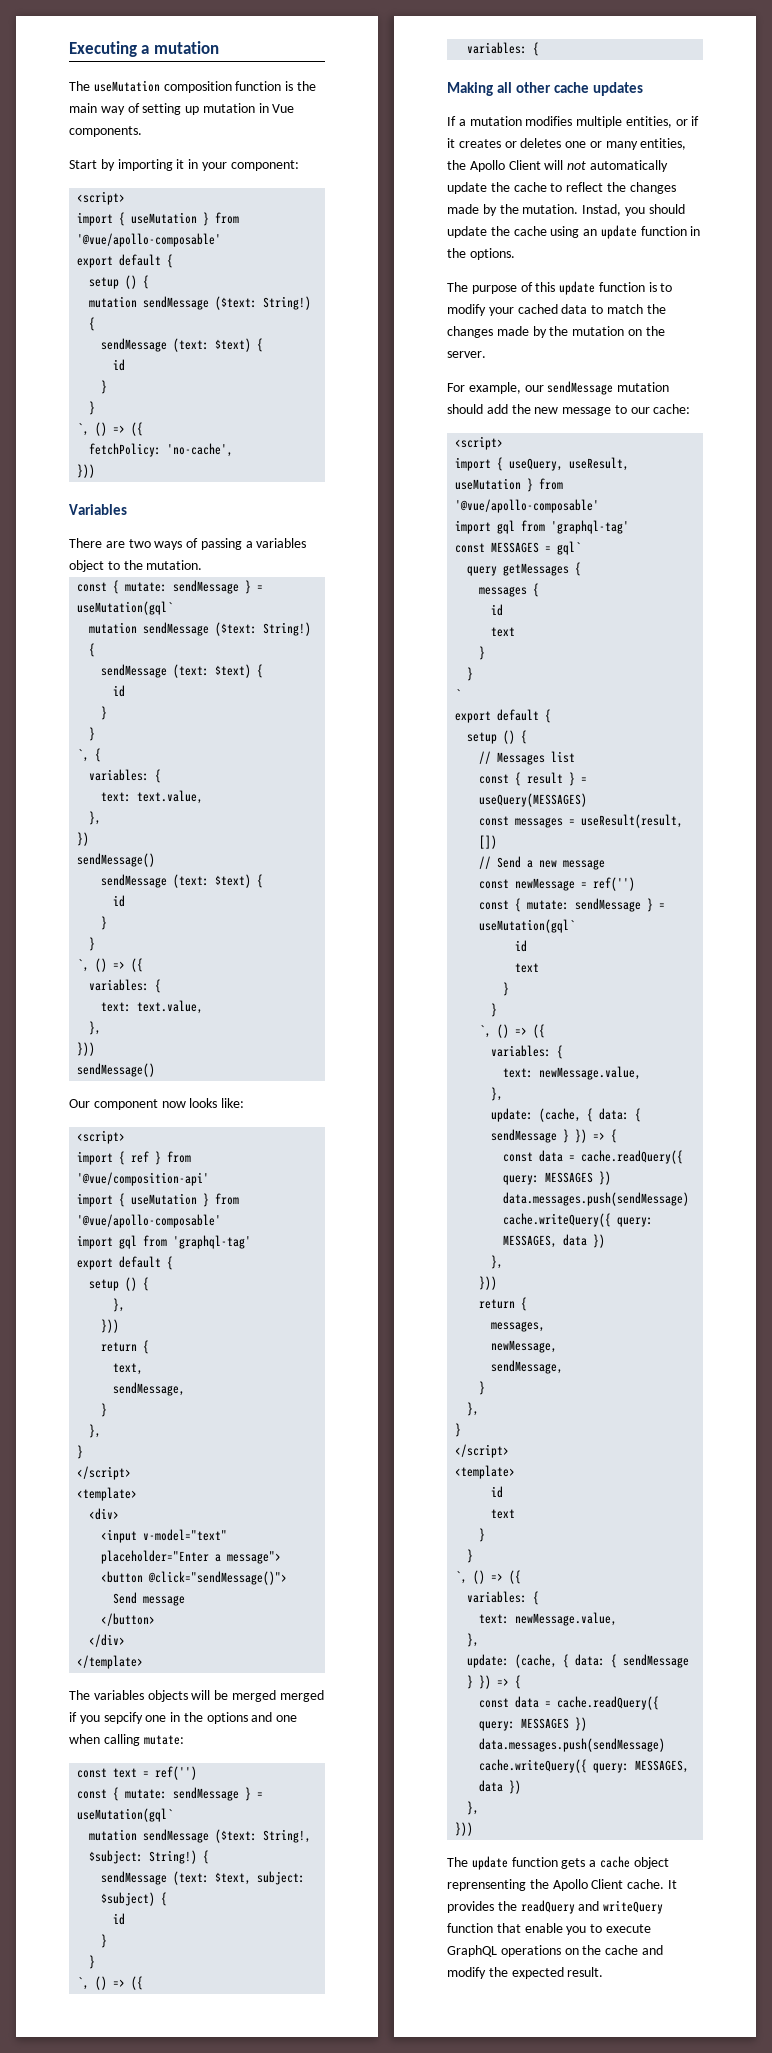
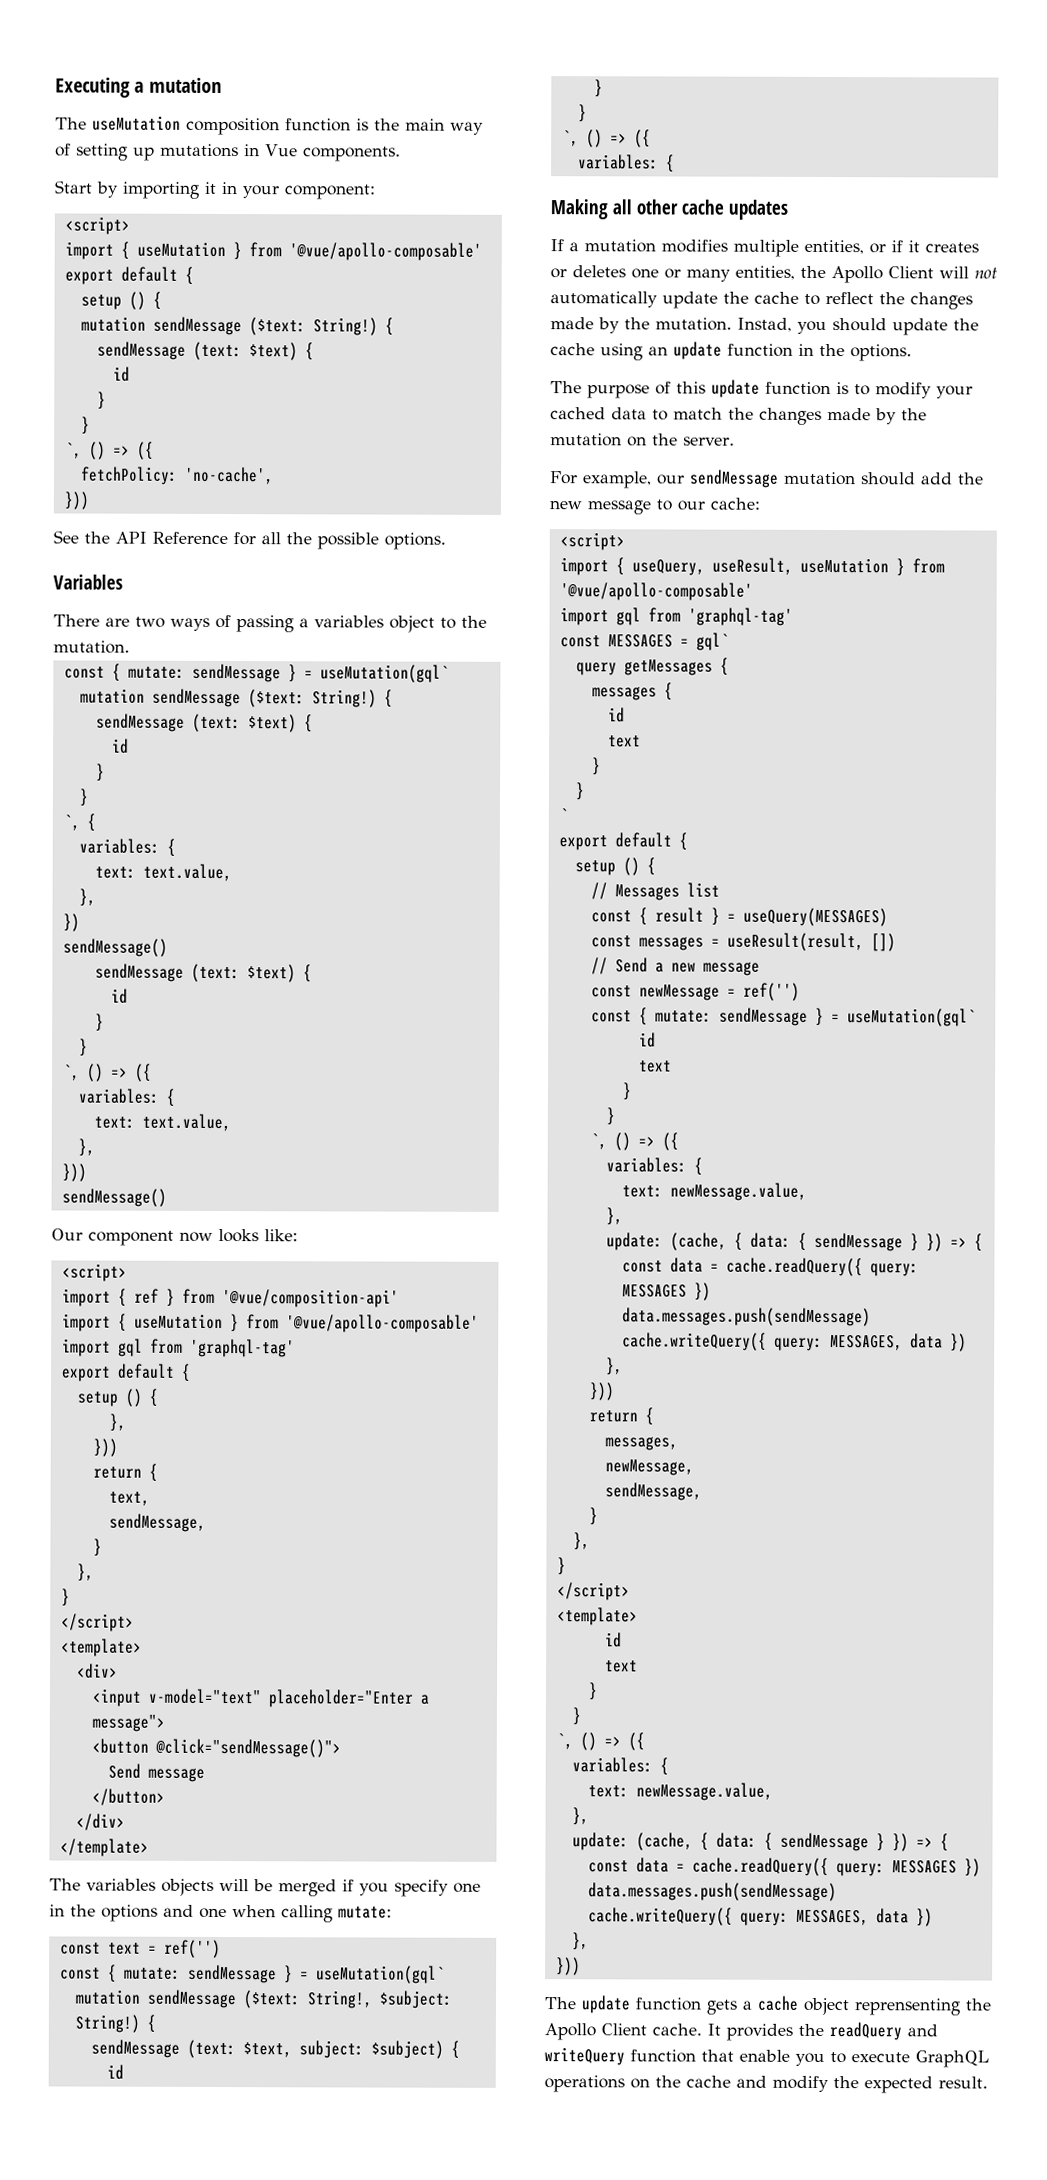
- The useMutation composition function is the main way of setting up mutation in Vue components.
+ The useMutation composition function is the main way of setting up mutations in Vue components.
+ See the API Reference for all the possible options.
- The variables objects will be merged merged if you sepcify one in the options and one when calling mutate:
+ The variables objects will be merged if you specify one in the options and one when calling mutate:

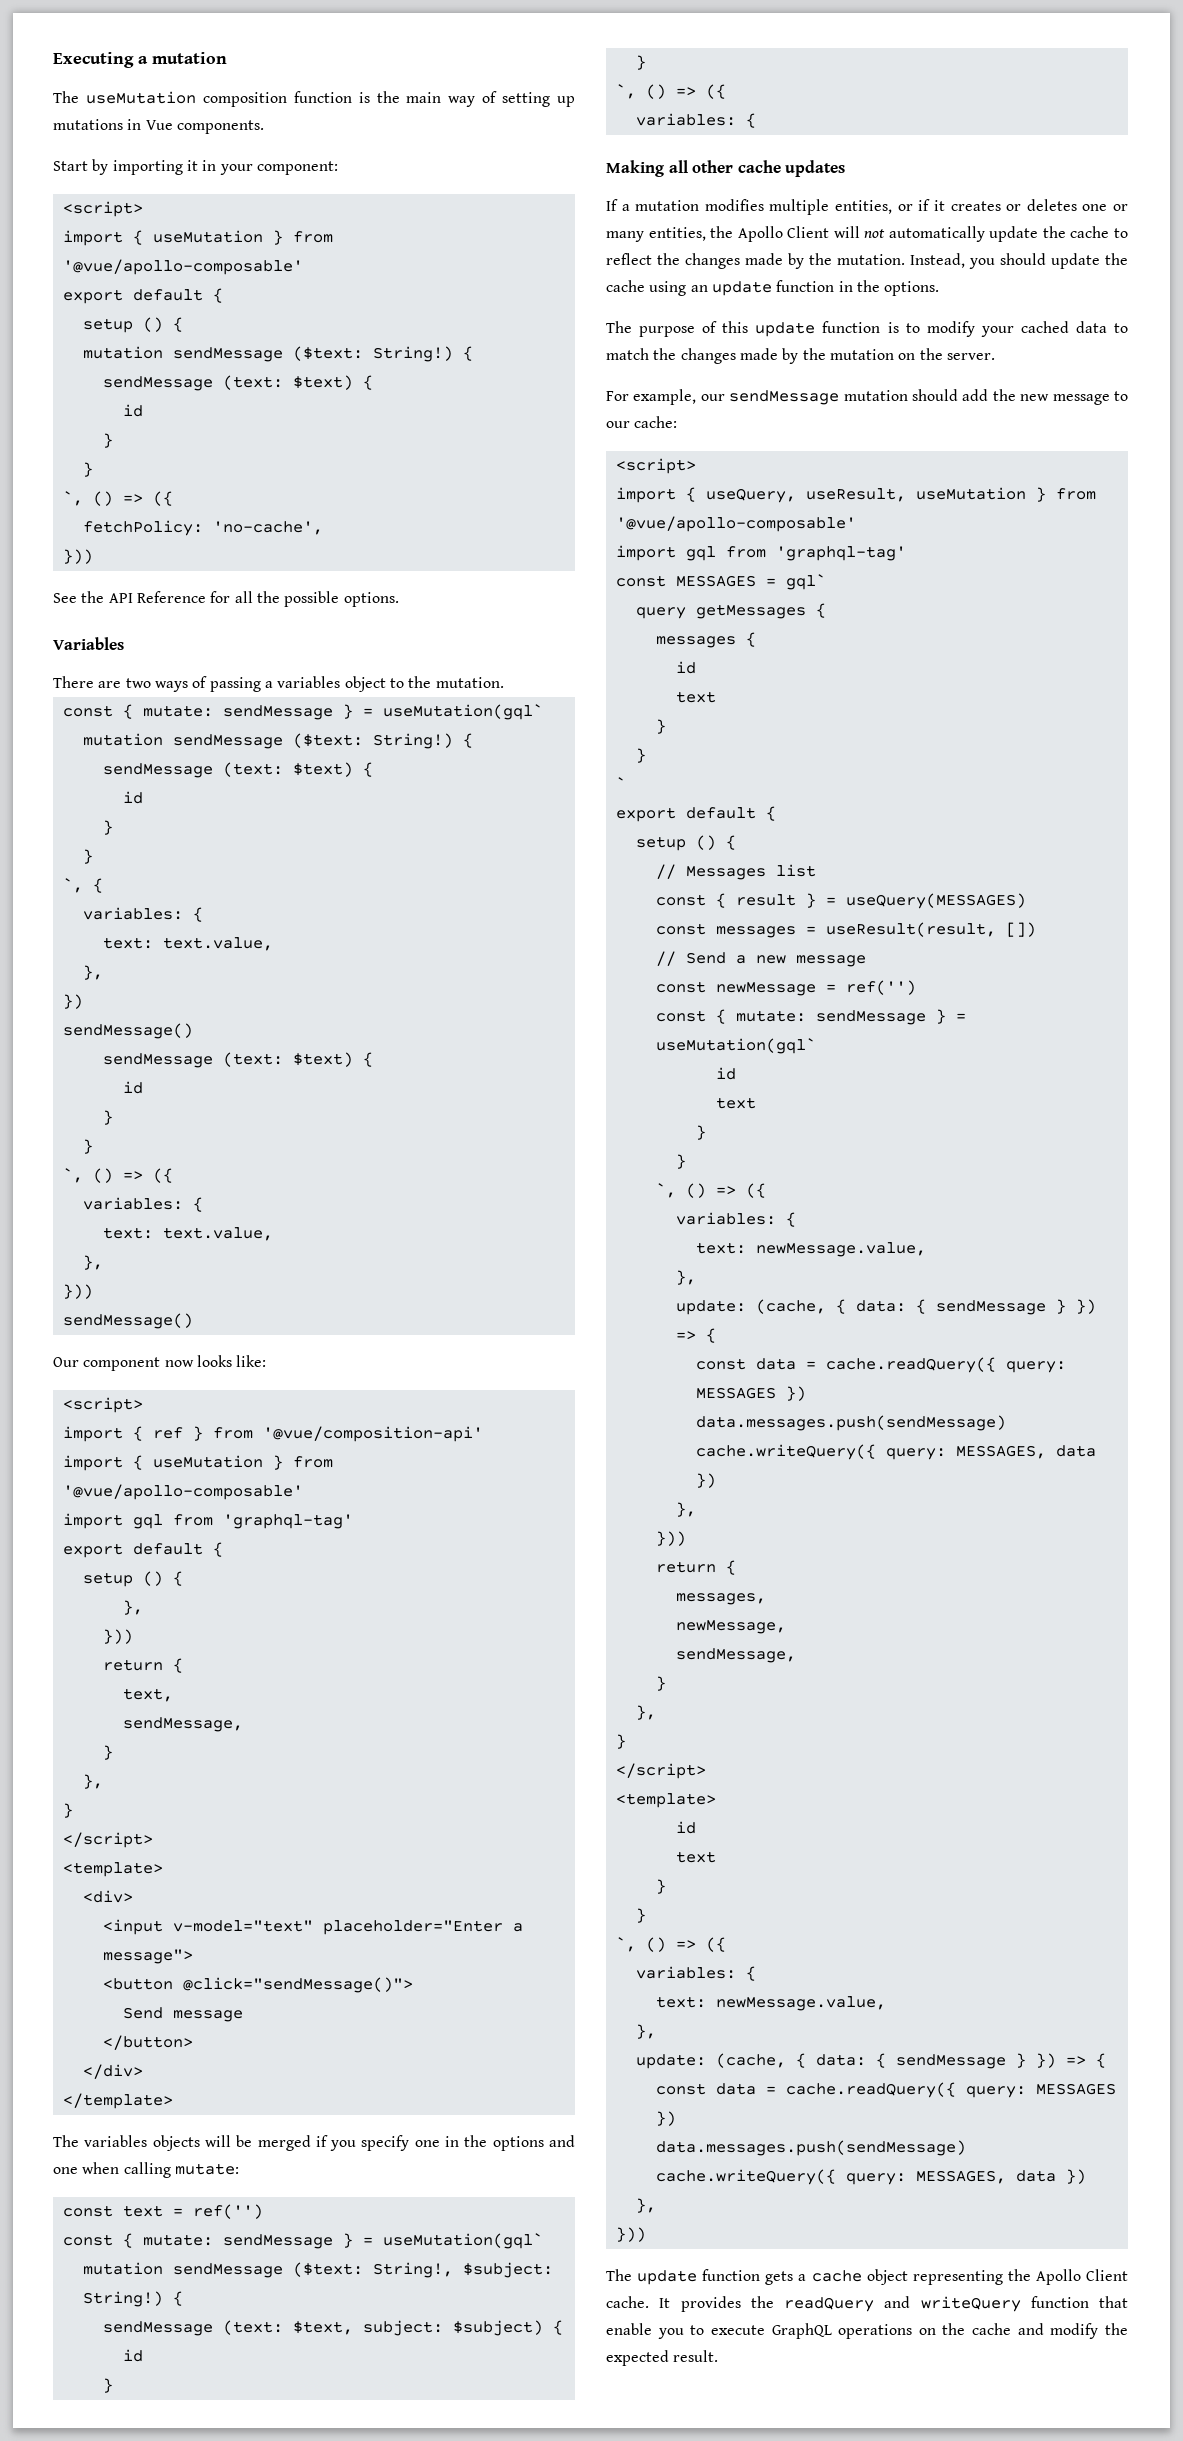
- Instad, you should update the cache using an update function in the options.
+ Instead, you should update the cache using an update function in the options.
- The update function gets a cache object reprensenting the Apollo Client cache.
+ The update function gets a cache object representing the Apollo Client cache.

